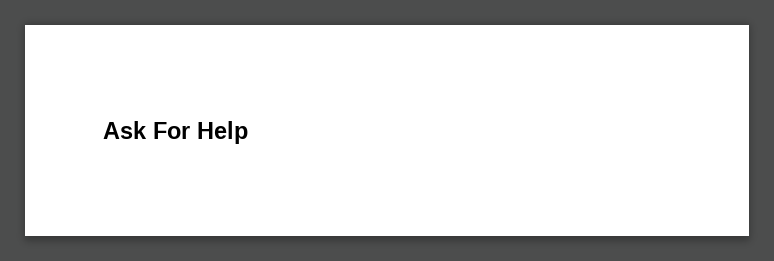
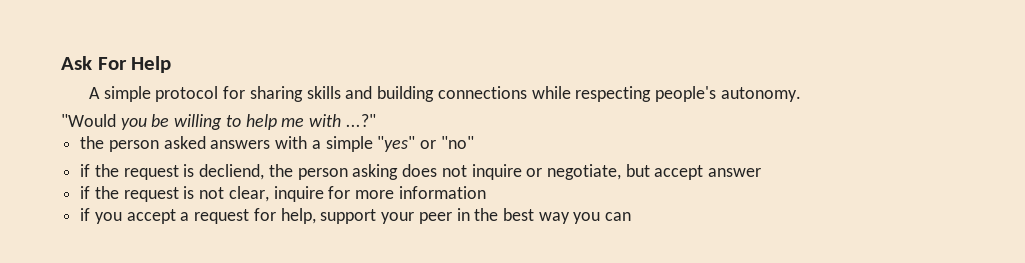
+ A simple protocol for sharing skills and building connections while respecting people's autonomy.
+ "Would you be willing to help me with ...?"
+ the person asked answers with a simple "yes" or "no"
+ if the request is decliend, the person asking does not inquire or negotiate, but accept answer
+ if the request is not clear, inquire for more information
+ if you accept a request for help, support your peer in the best way you can

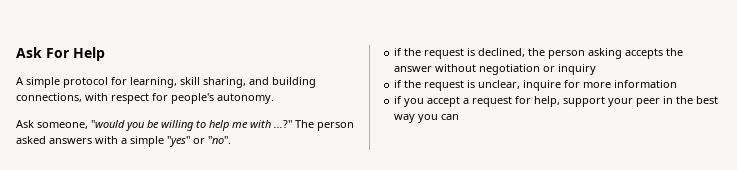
- A simple protocol for sharing skills and building connections while respecting people's autonomy.
+ A simple protocol for learning, skill sharing, and building connections, with respect for people's autonomy.
- "Would you be willing to help me with ...?"
- the person asked answers with a simple "yes" or "no"
- if the request is decliend, the person asking does not inquire or negotiate, but accept answer
- if the request is not clear, inquire for more information
+ Ask someone, "would you be willing to help me with ...?" The person asked answers with a simple "yes" or "no".
+ if the request is declined, the person asking accepts the answer without negotiation or inquiry
+ if the request is unclear, inquire for more information

